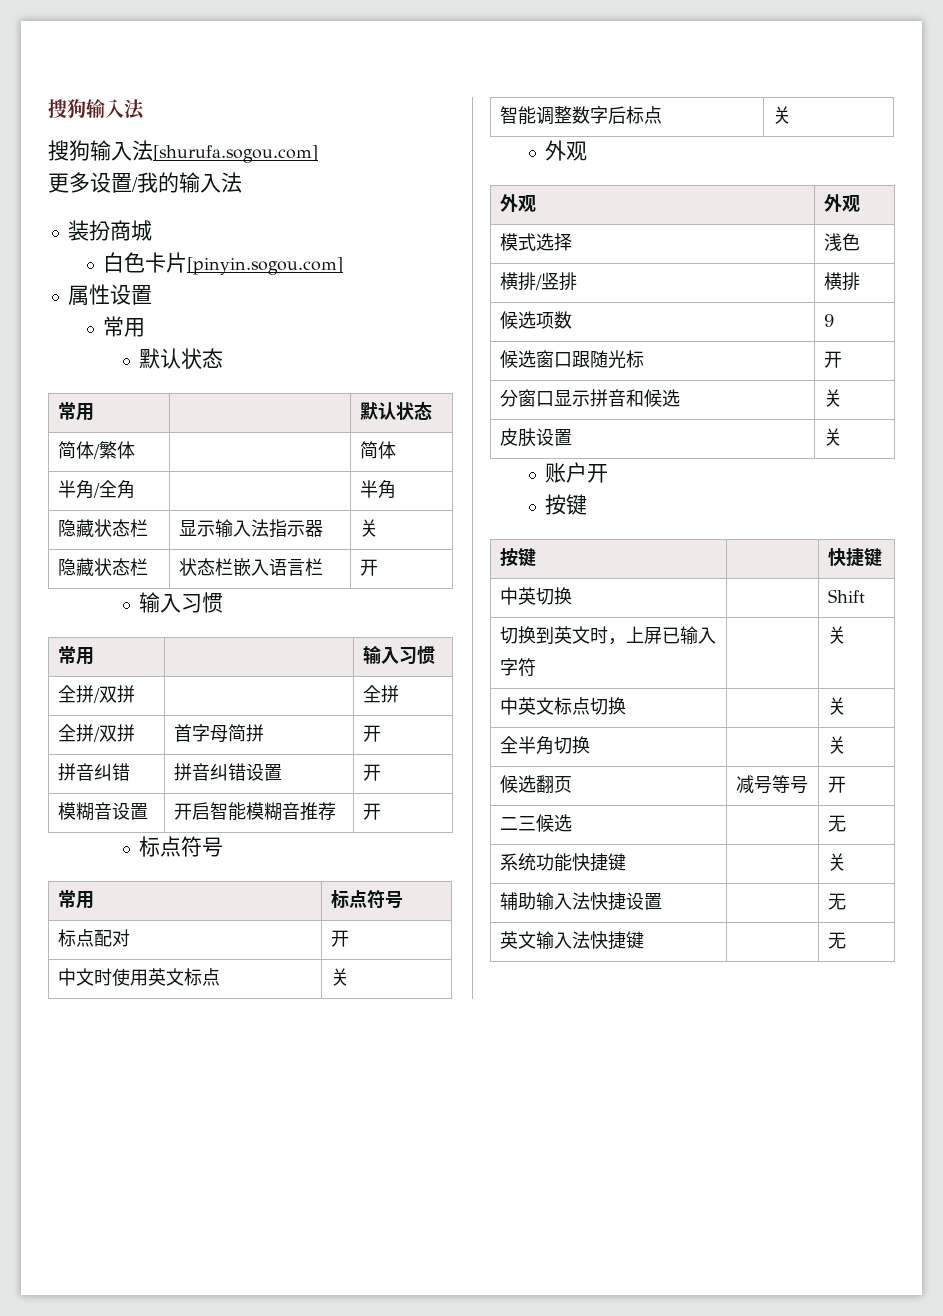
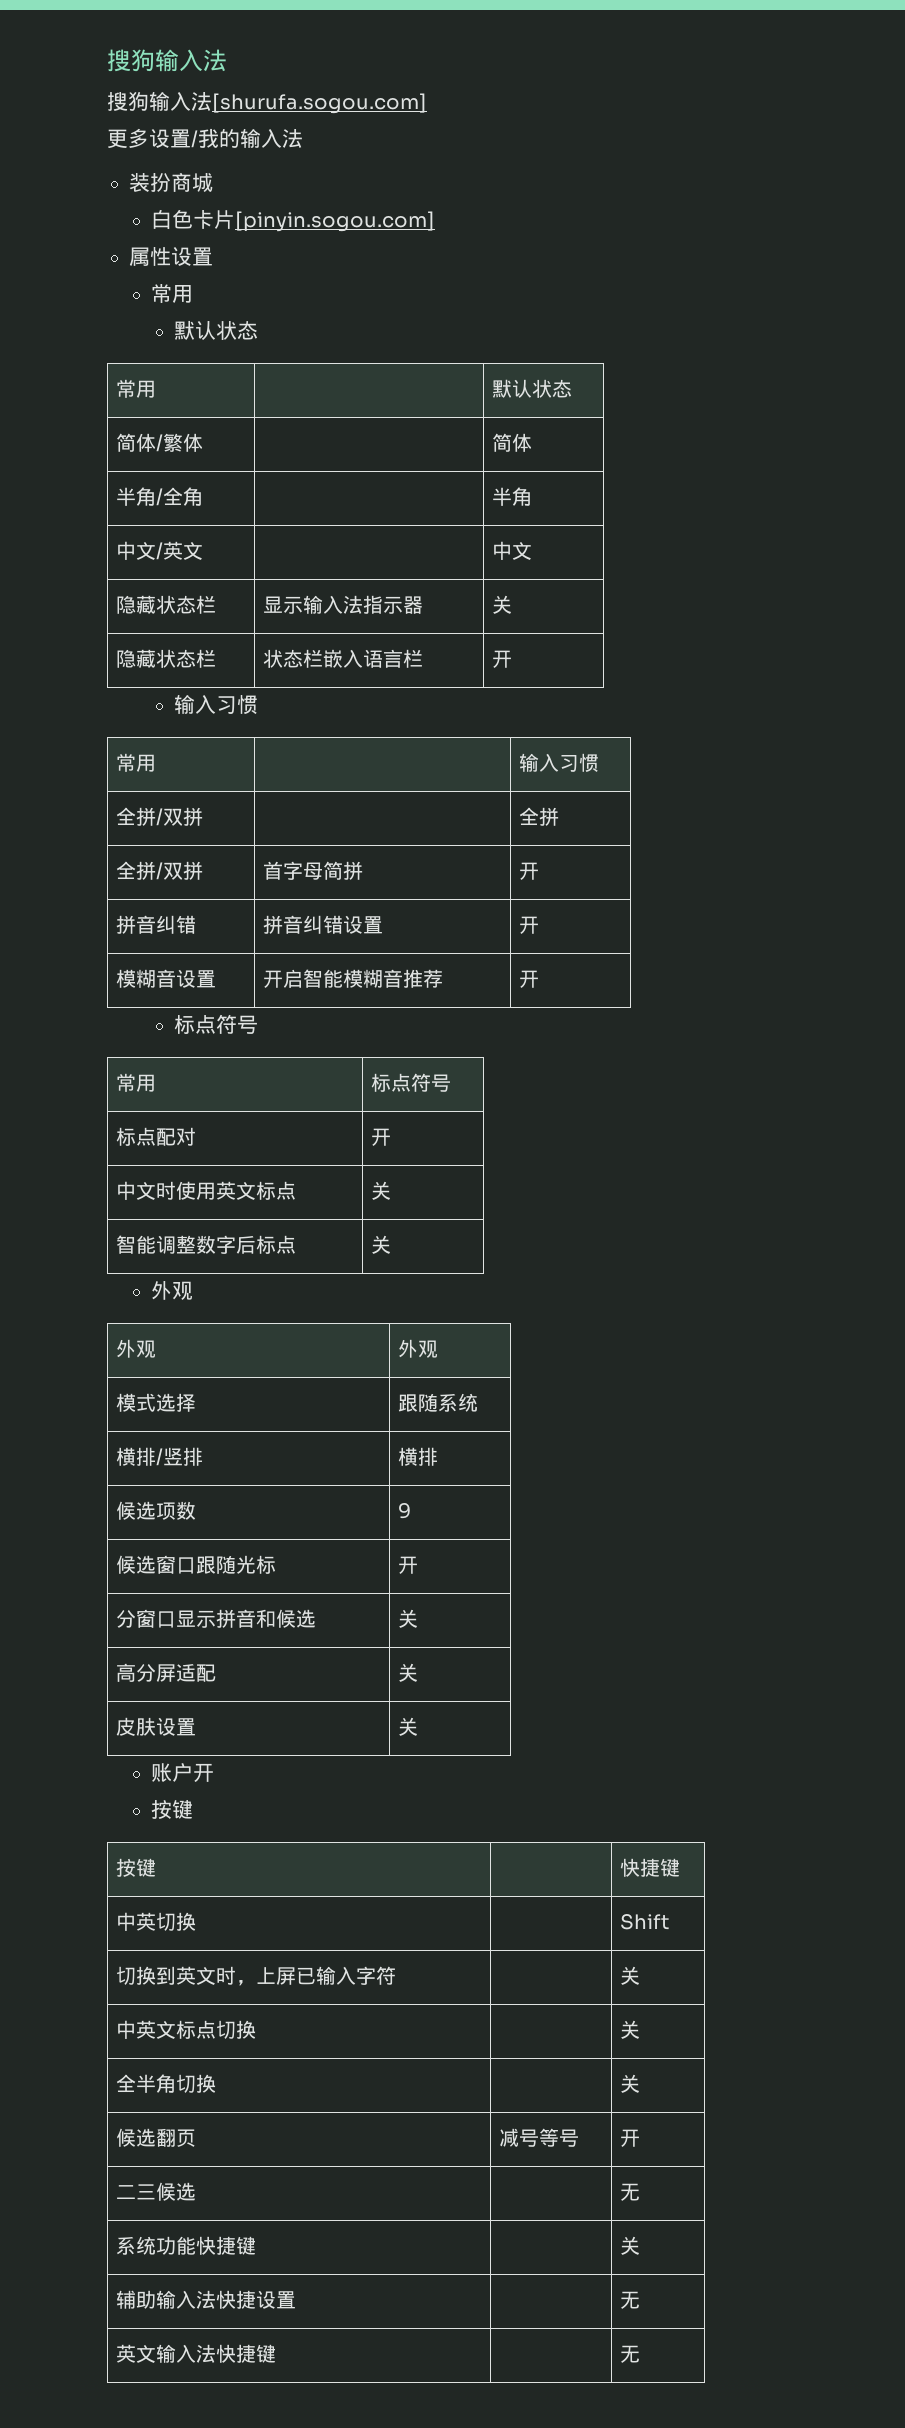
+ 中文/英文 | | 中文
- 模式选择 | 浅色
+ 模式选择 | 跟随系统
+ 高分屏适配 | 关

